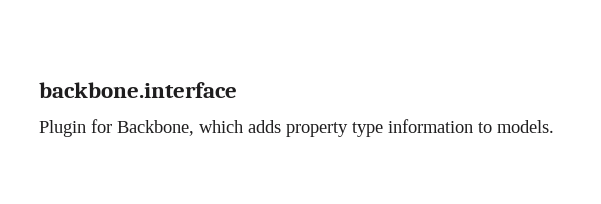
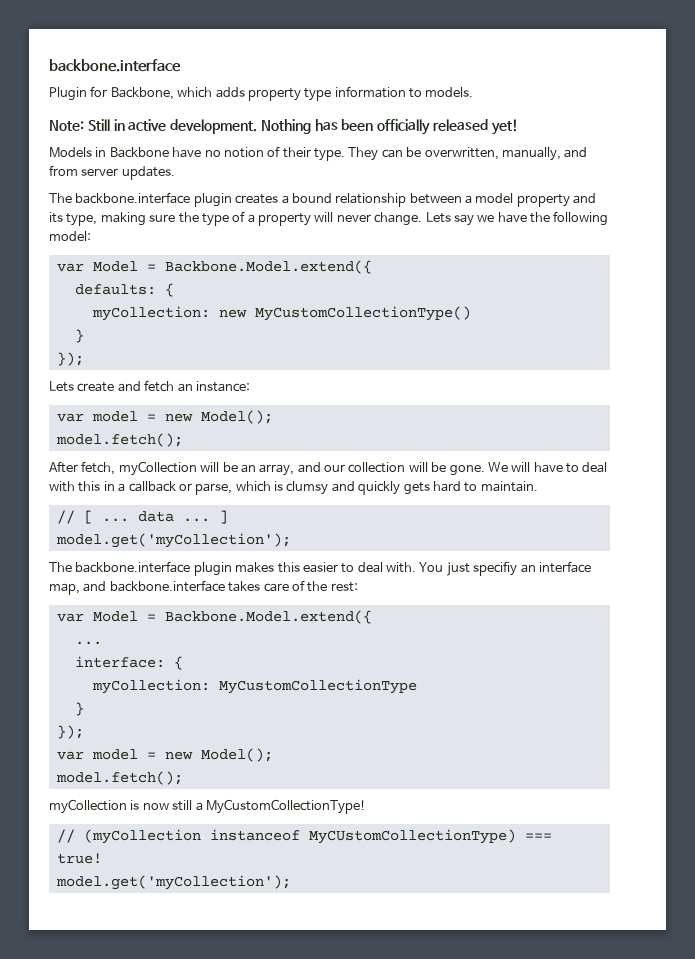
+ Note: Still in active development. Nothing has been officially released yet!
+ Models in Backbone have no notion of their type. They can be overwritten, manually, and from server updates.
+ The backbone.interface plugin creates a bound relationship between a model property and its type, making sure the type of a property will never change. Lets say we have the following model:
+ var Model = Backbone.Model.extend({
+ defaults: {
+ myCollection: new MyCustomCollectionType()
+ }
+ });
+ Lets create and fetch an instance:
+ var model = new Model();
+ model.fetch();
+ After fetch, myCollection will be an array, and our collection will be gone. We will have to deal with this in a callback or parse, which is clumsy and quickly gets hard to maintain.
+ // [ ... data ... ]
+ model.get('myCollection');
+ The backbone.interface plugin makes this easier to deal with. You just specifiy an interface map, and backbone.interface takes care of the rest:
+ var Model = Backbone.Model.extend({
+ ...
+ interface: {
+ myCollection: MyCustomCollectionType
+ }
+ });
+ var model = new Model();
+ model.fetch();
+ myCollection is now still a MyCustomCollectionType!
+ // (myCollection instanceof MyCUstomCollectionType) === true!
+ model.get('myCollection');

